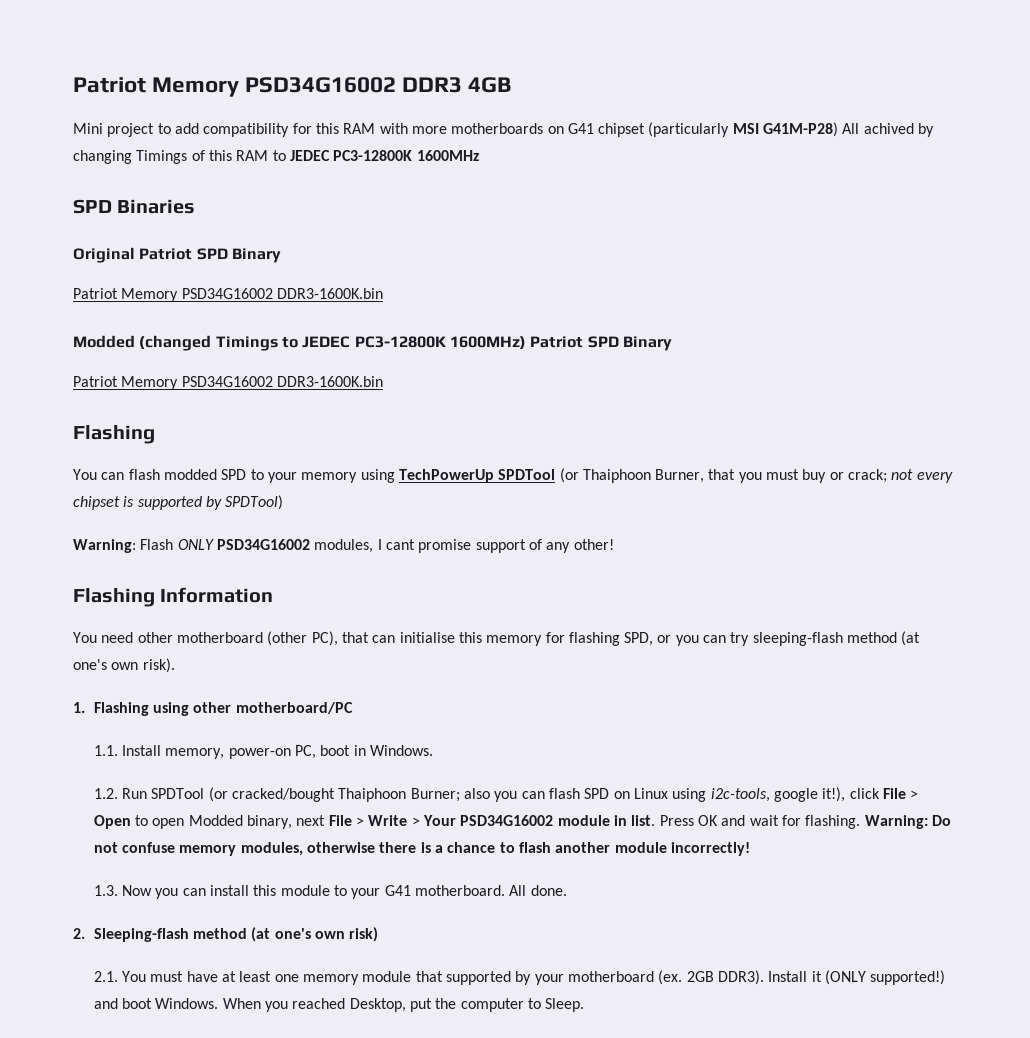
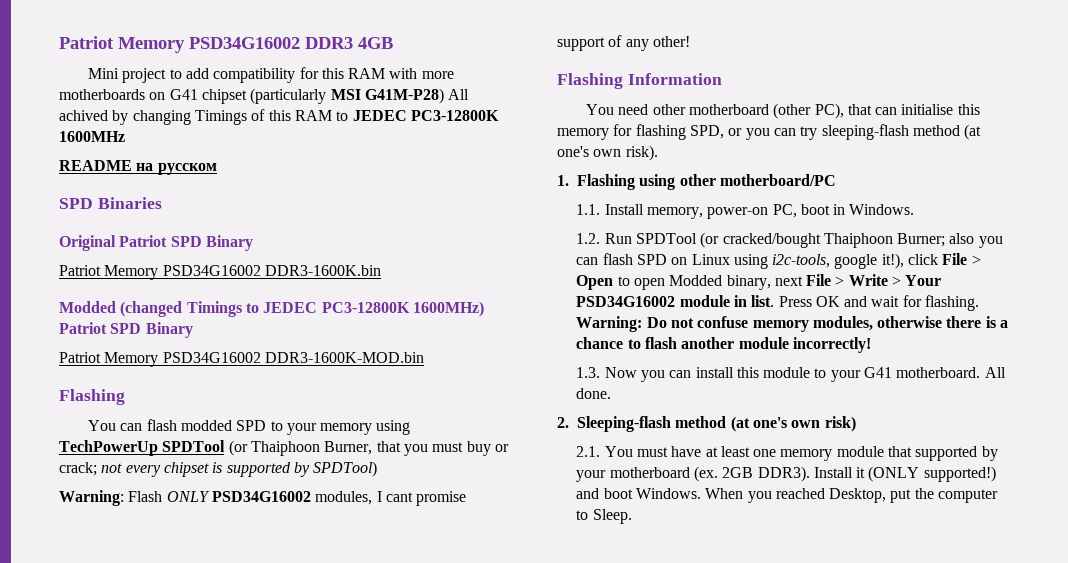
+ README на русском
  Modded (changed Timings to JEDEC PC3-12800K 1600MHz) Patriot SPD Binary
- Patriot Memory PSD34G16002 DDR3-1600K.bin
+ Patriot Memory PSD34G16002 DDR3-1600K-MOD.bin

